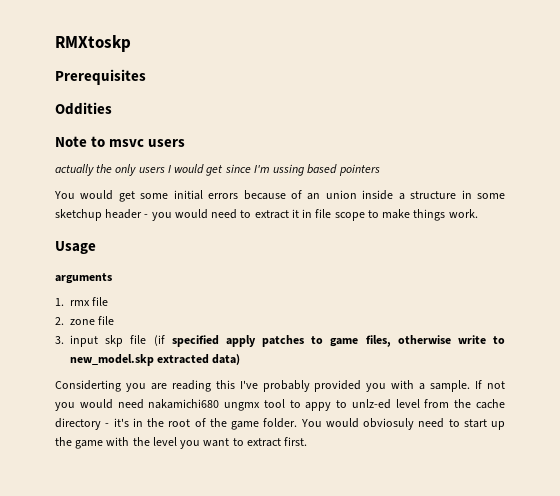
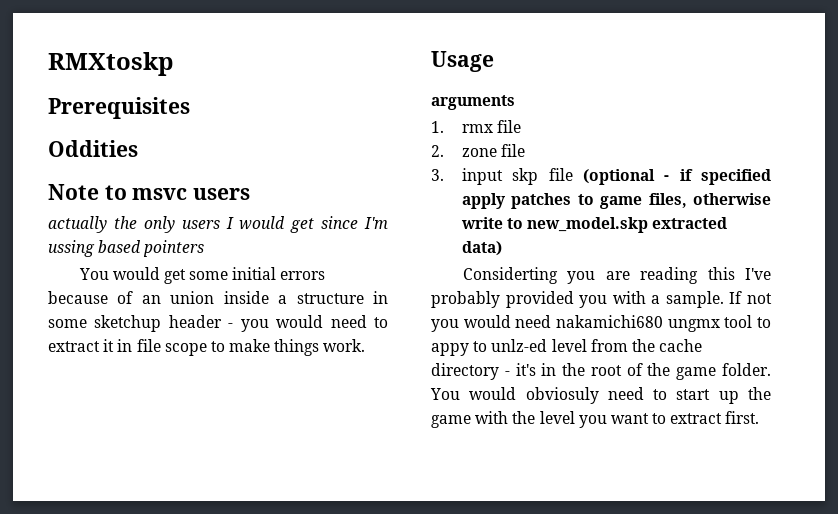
- 3. input skp file (if specified apply patches to game files, otherwise write to new_model.skp extracted data)
+ 3. input skp file (optional - if specified apply patches to game files, otherwise write to new_model.skp extracted data)

